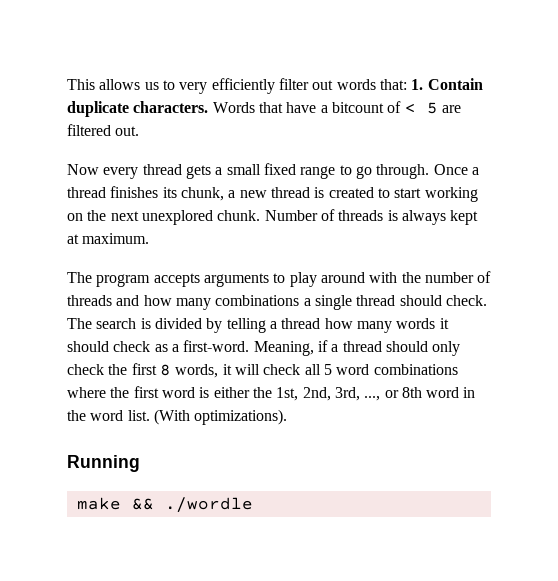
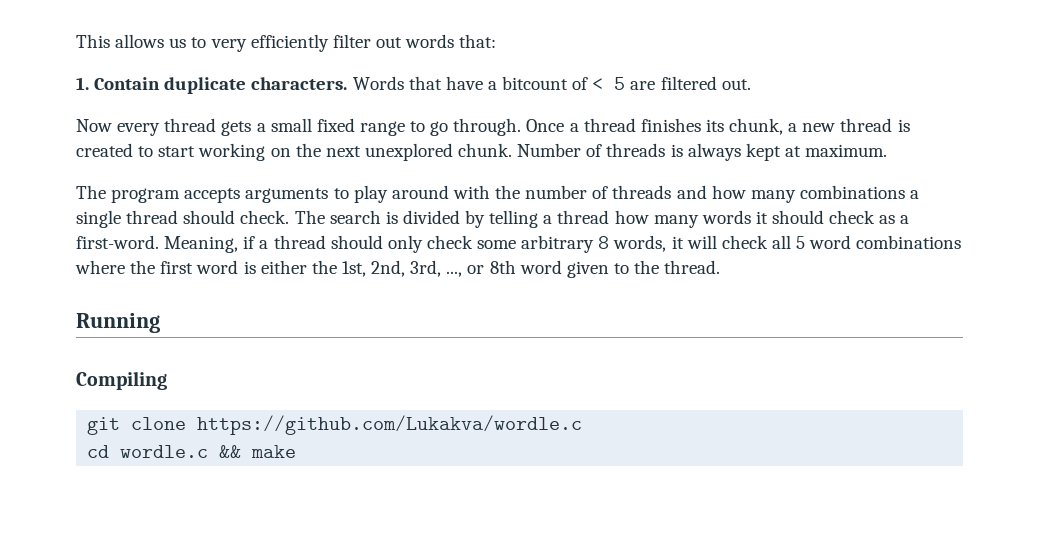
- This allows us to very efficiently filter out words that: 1. Contain duplicate characters.
+ This allows us to very efficiently filter out words that:
+ 1. Contain duplicate characters.
- Meaning, if a thread should only check the first 8 words, it will check all 5 word combinations where the first word is either the 1st, 2nd, 3rd, ..., or 8th word in the word list. (With optimizations).
+ Meaning, if a thread should only check some arbitrary 8 words, it will check all 5 word combinations where the first word is either the 1st, 2nd, 3rd, ..., or 8th word given to the thread.
  Running
- make && ./wordle
+ Compiling
+ git clone https://github.com/Lukakva/wordle.c
+ cd wordle.c && make

